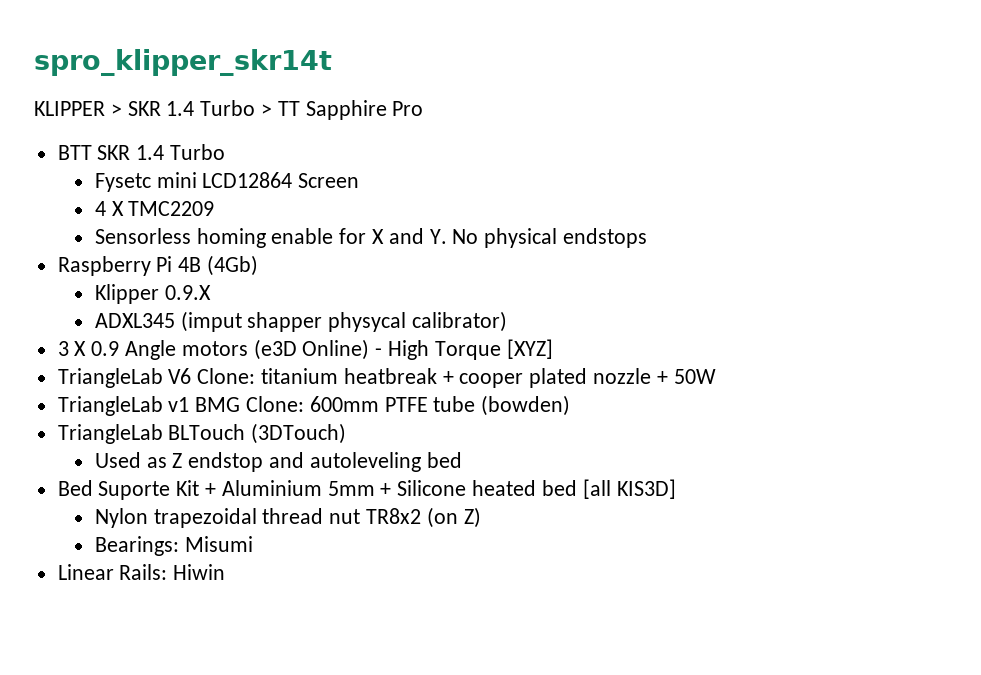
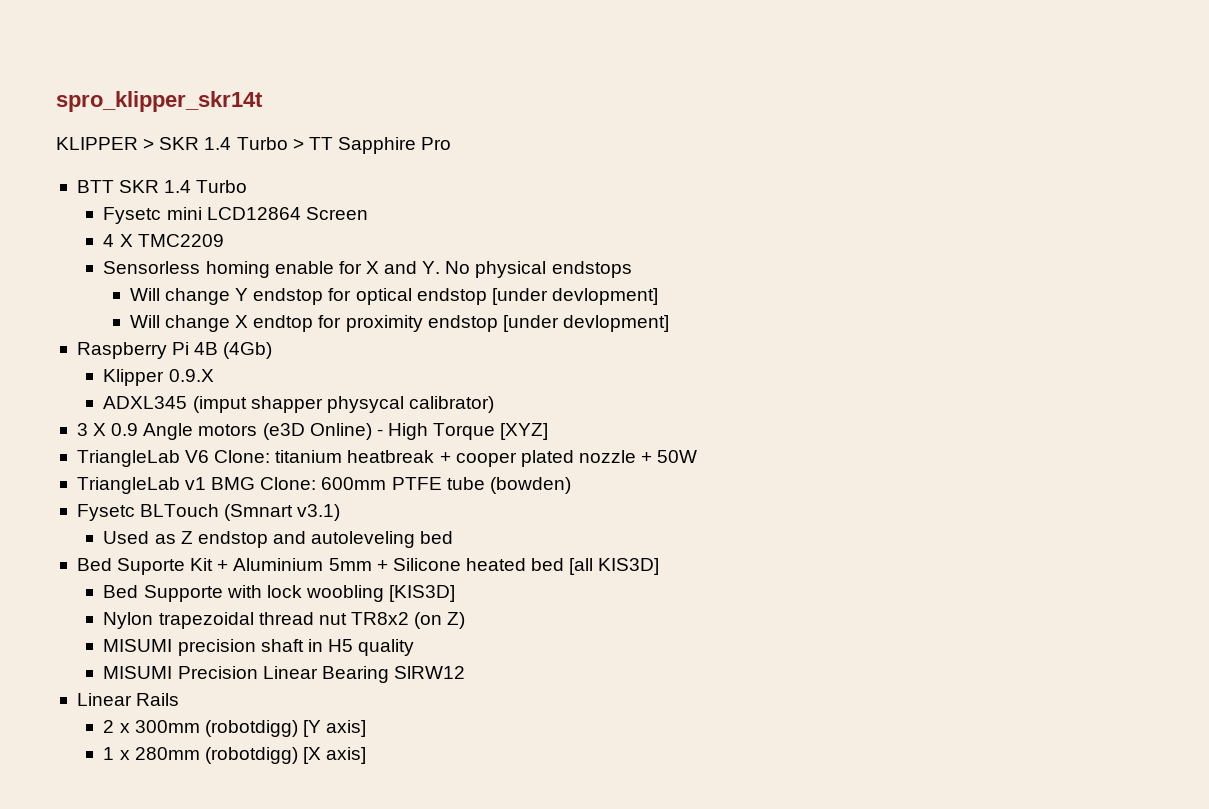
+ Will change Y endstop for optical endstop [under devlopment]
+ Will change X endtop for proximity endstop [under devlopment]
- TriangleLab BLTouch (3DTouch)
+ Fysetc BLTouch (Smnart v3.1)
+ Bed Supporte with lock woobling [KIS3D]
- Bearings: Misumi
- Linear Rails: Hiwin
+ MISUMI precision shaft in H5 quality
+ MISUMI Precision Linear Bearing SlRW12
+ Linear Rails
+ 2 x 300mm (robotdigg) [Y axis]
+ 1 x 280mm (robotdigg) [X axis]

